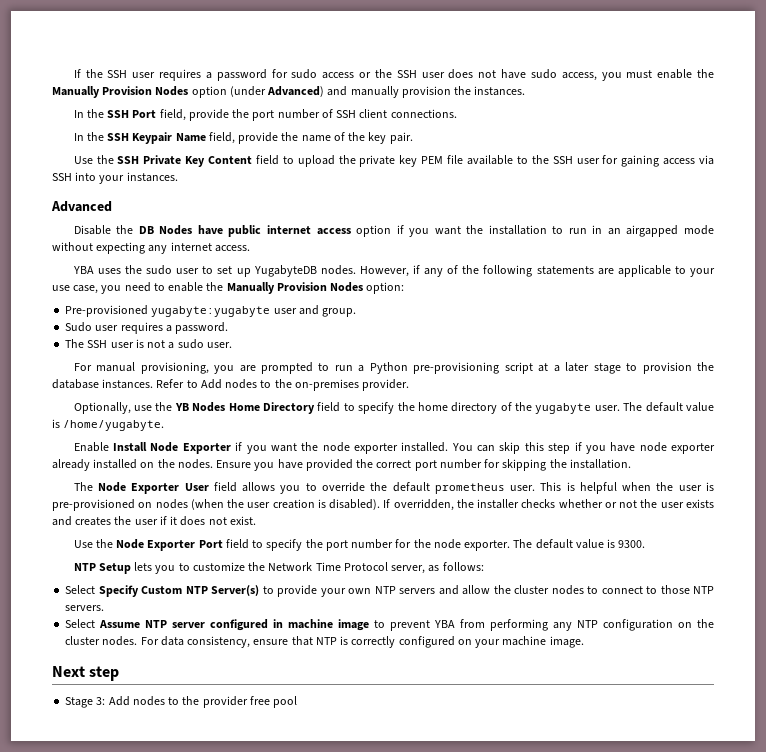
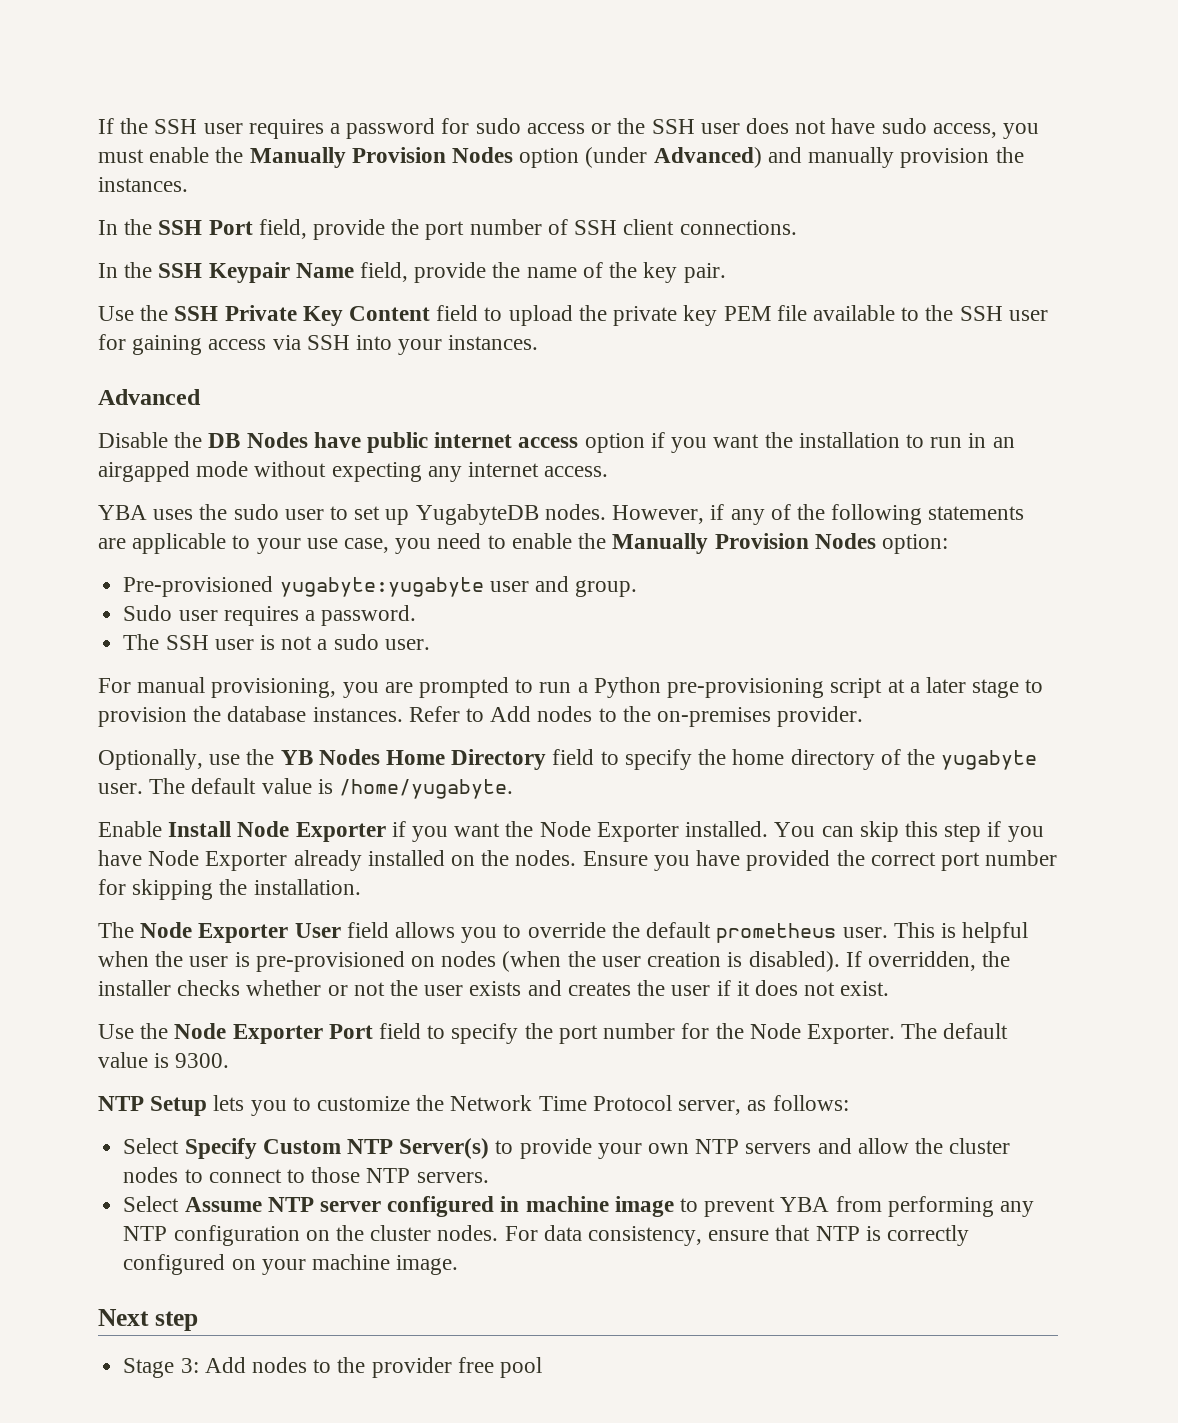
- Enable Install Node Exporter if you want the node exporter installed.
+ Enable Install Node Exporter if you want the Node Exporter installed.
- You can skip this step if you have node exporter already installed on the nodes.
+ You can skip this step if you have Node Exporter already installed on the nodes.
- Use the Node Exporter Port field to specify the port number for the node exporter.
+ Use the Node Exporter Port field to specify the port number for the Node Exporter.

